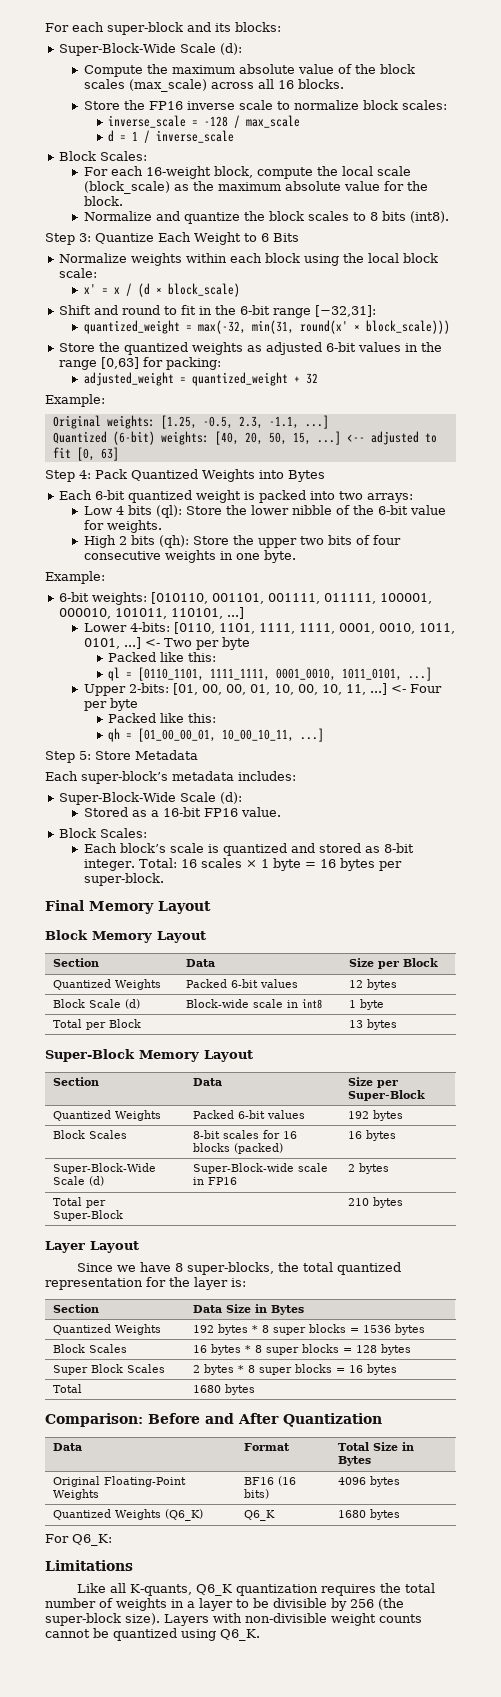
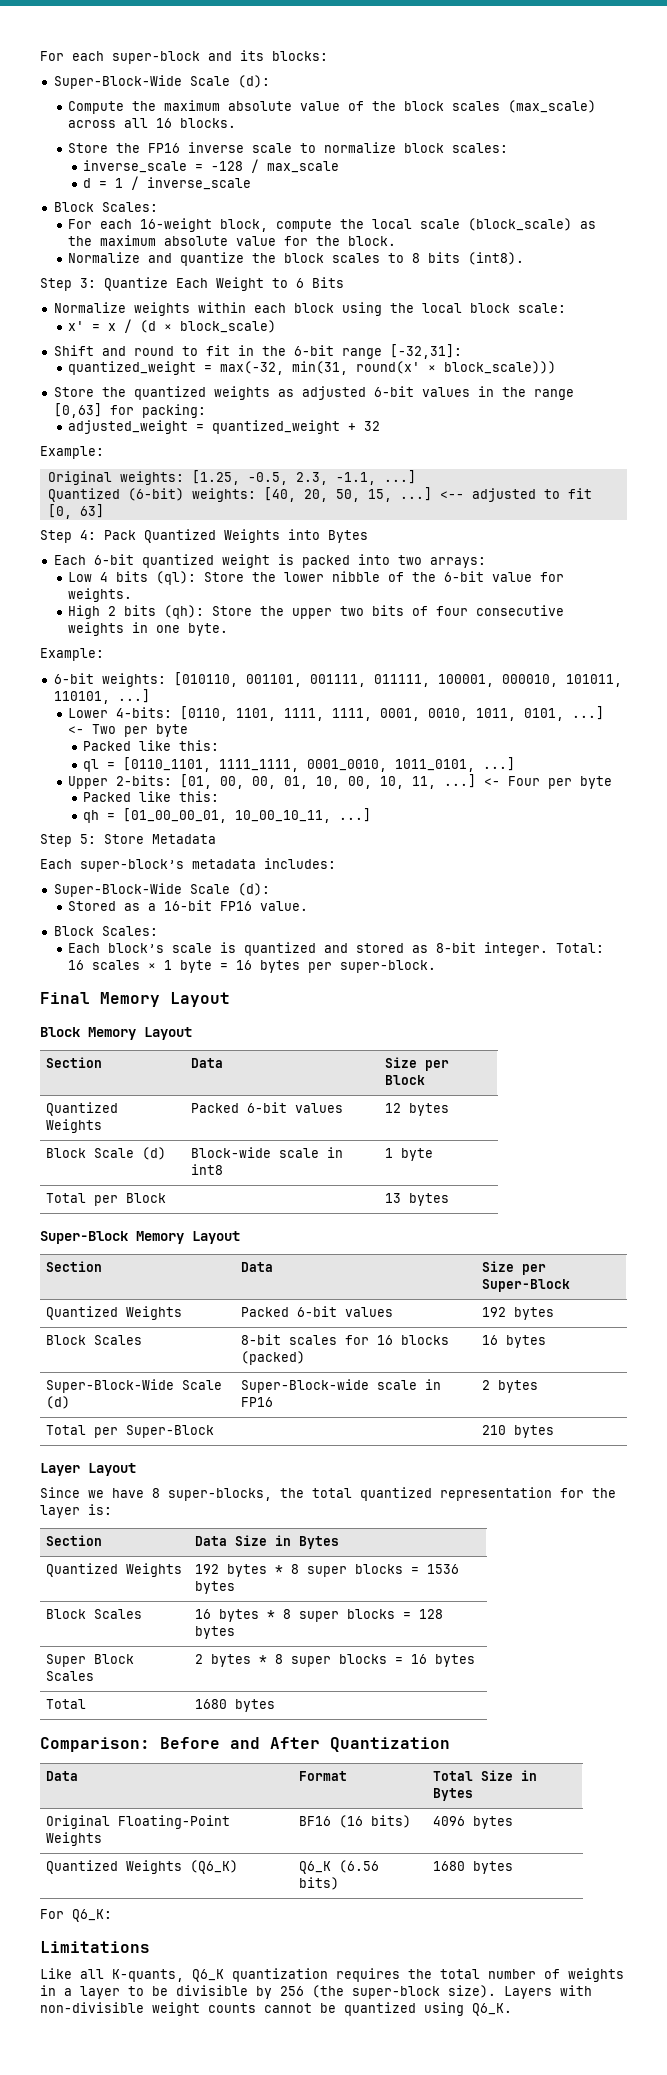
- Quantized Weights (Q6_K) | Q6_K | 1680 bytes
+ Quantized Weights (Q6_K) | Q6_K (6.56 bits) | 1680 bytes

